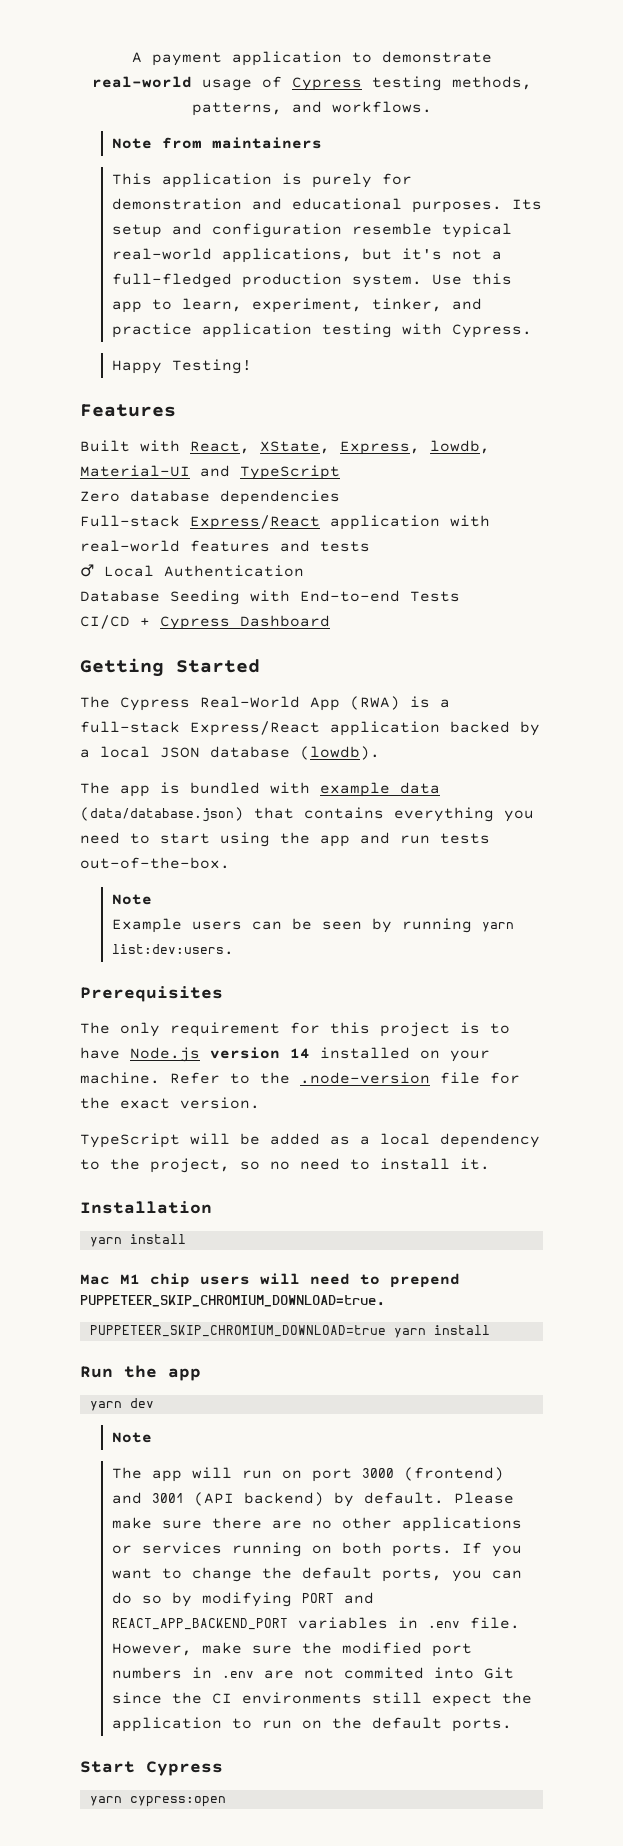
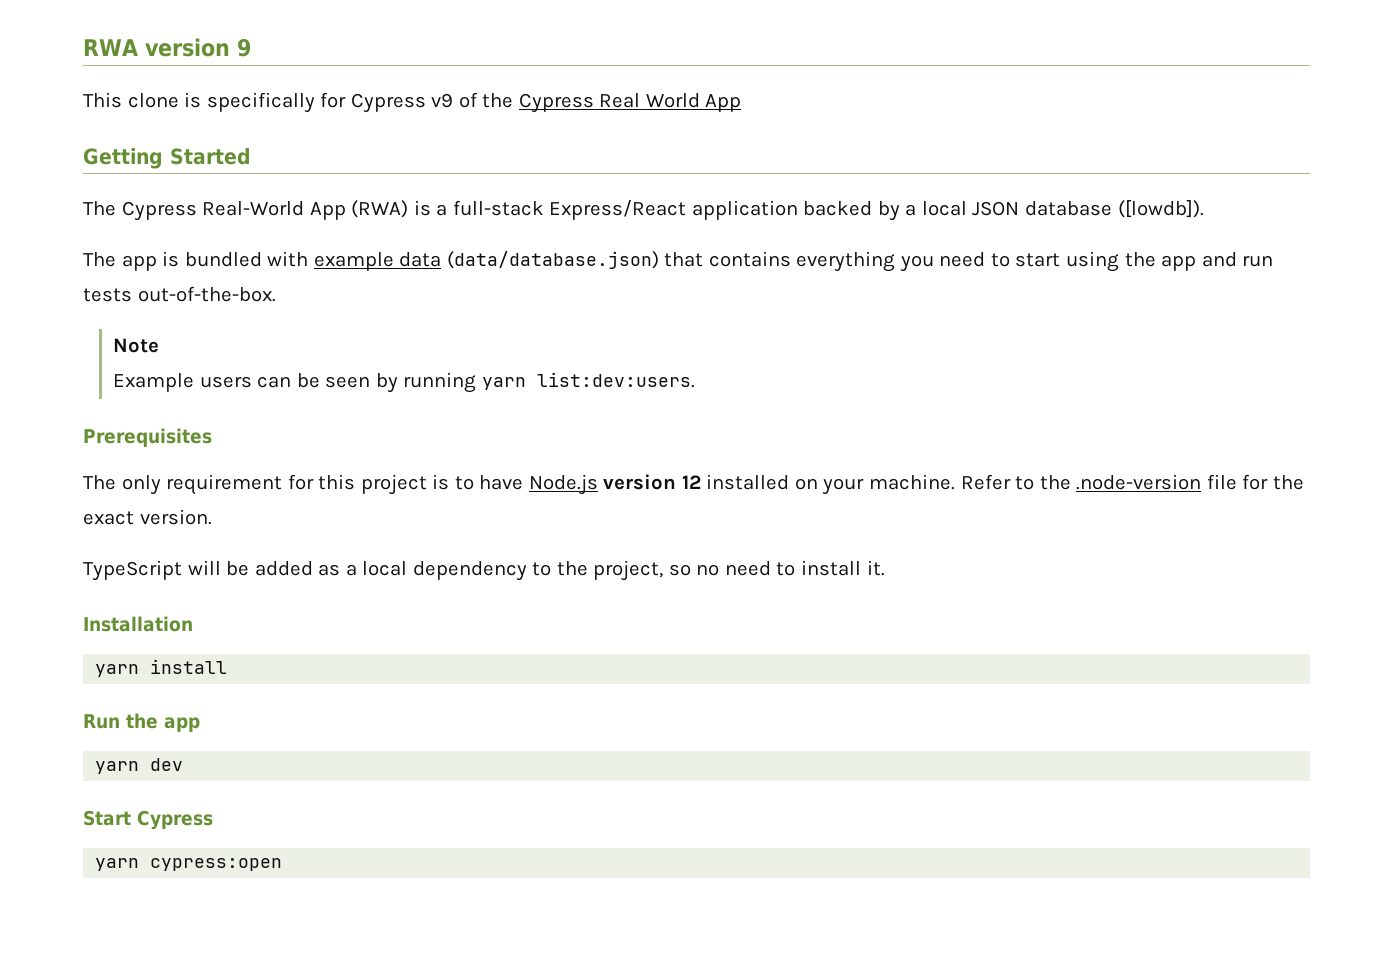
- A payment application to demonstrate real-world usage of Cypress testing methods, patterns, and workflows.
- Note from maintainers
- This application is purely for demonstration and educational purposes. Its setup and configuration resemble typical real-world applications, but it's not a full-fledged production system. Use this app to learn, experiment, tinker, and practice application testing with Cypress.
- Happy Testing!
- Features
- Built with React, XState, Express, lowdb, Material-UI and TypeScript
- Zero database dependencies
- Full-stack Express/React application with real-world features and tests
- ♂ Local Authentication
- Database Seeding with End-to-end Tests
- CI/CD + Cypress Dashboard
+ RWA version 9
+ This clone is specifically for Cypress v9 of the Cypress Real World App
- The Cypress Real-World App (RWA) is a full-stack Express/React application backed by a local JSON database (lowdb).
+ The Cypress Real-World App (RWA) is a full-stack Express/React application backed by a local JSON database ([lowdb]).
- The only requirement for this project is to have Node.js version 14 installed on your machine.
+ The only requirement for this project is to have Node.js version 12 installed on your machine.
- Mac M1 chip users will need to prepend PUPPETEER_SKIP_CHROMIUM_DOWNLOAD=true.
- PUPPETEER_SKIP_CHROMIUM_DOWNLOAD=true yarn install
  yarn dev
- Note
- The app will run on port 3000 (frontend) and 3001 (API backend) by default. Please make sure there are no other applications or services running on both ports. If you want to change the default ports, you can do so by modifying PORT and REACT_APP_BACKEND_PORT variables in .env file. However, make sure the modified port numbers in .env are not commited into Git since the CI environments still expect the application to run on the default ports.

